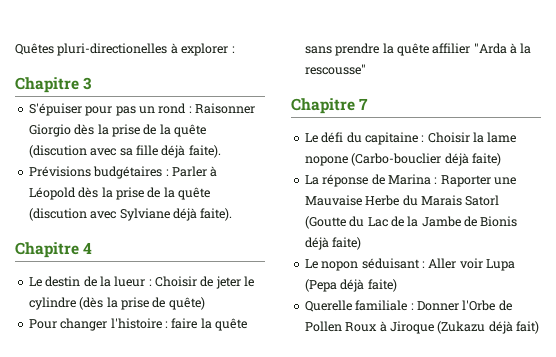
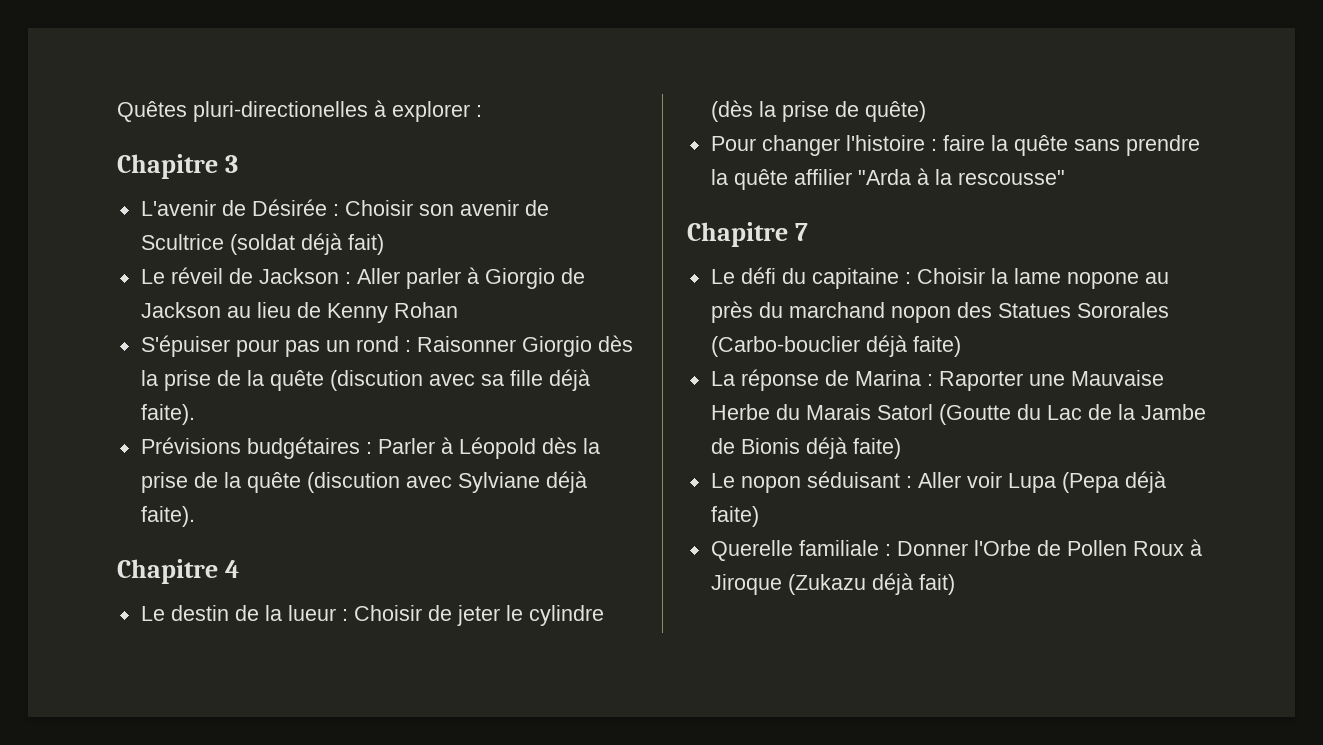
+ L'avenir de Désirée : Choisir son avenir de Scultrice (soldat déjà fait)
+ Le réveil de Jackson : Aller parler à Giorgio de Jackson au lieu de Kenny Rohan
- Le défi du capitaine : Choisir la lame nopone (Carbo-bouclier déjà faite)
+ Le défi du capitaine : Choisir la lame nopone au près du marchand nopon des Statues Sororales (Carbo-bouclier déjà faite)

